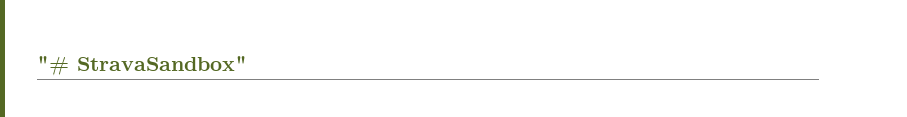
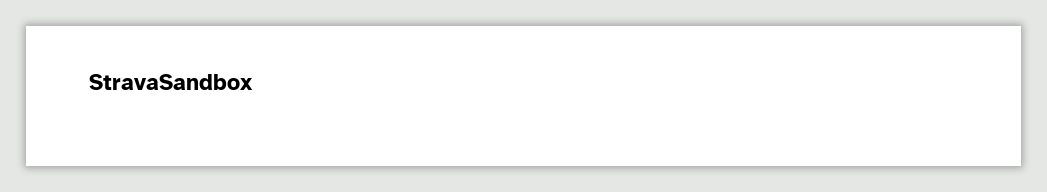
- "# StravaSandbox"
+ StravaSandbox

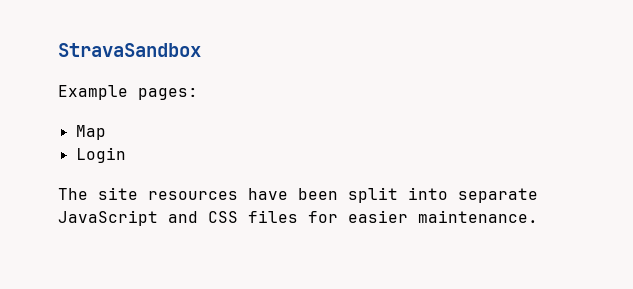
+ Example pages:
+ Map
+ Login
+ The site resources have been split into separate JavaScript and CSS files for easier maintenance.

